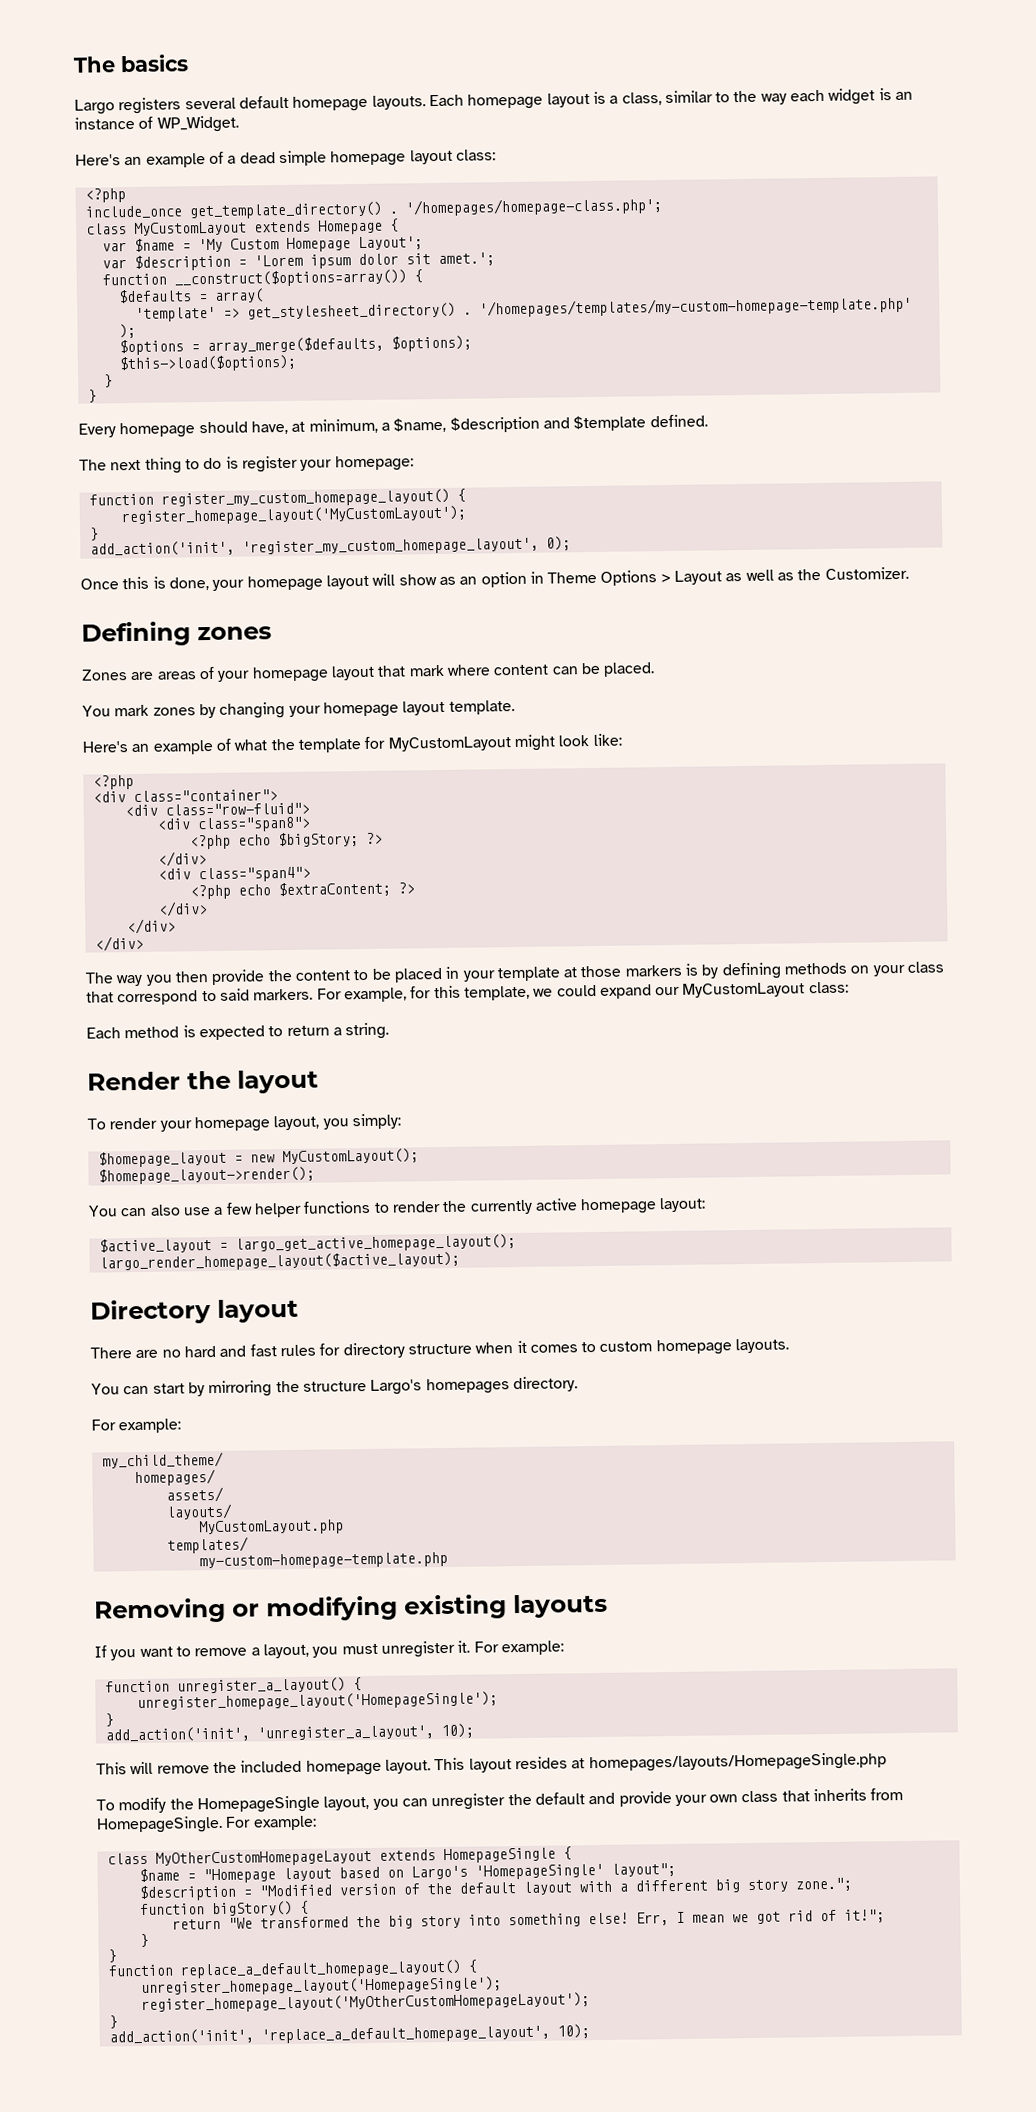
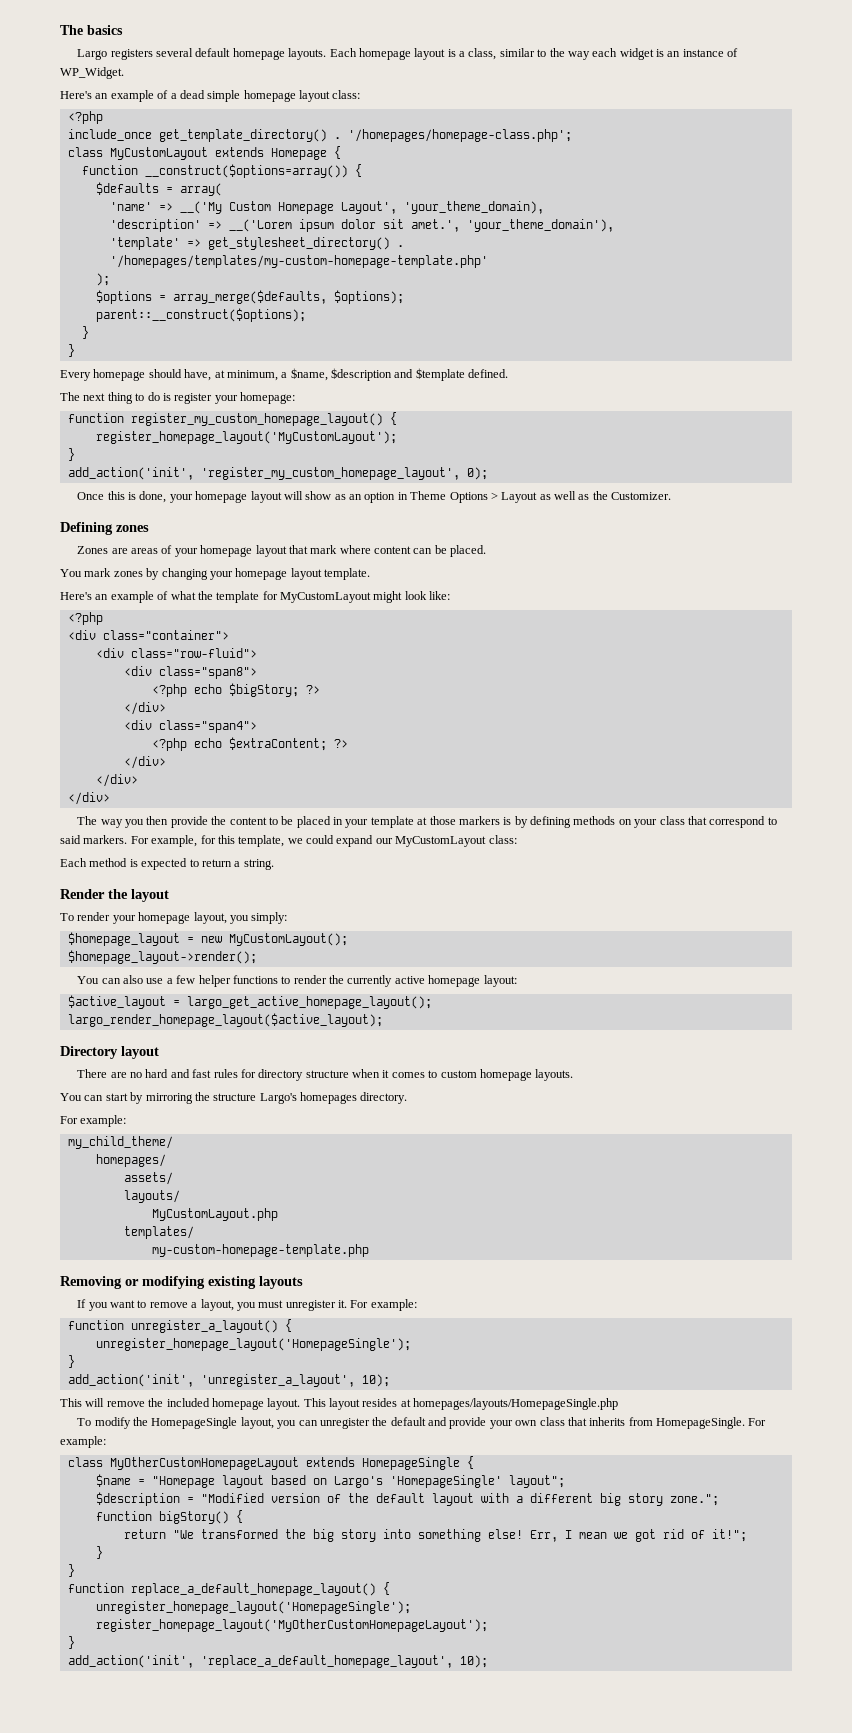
- var $name = 'My Custom Homepage Layout';
- var $description = 'Lorem ipsum dolor sit amet.';
+ 'name' => __('My Custom Homepage Layout', 'your_theme_domain),
+ 'description' => __('Lorem ipsum dolor sit amet.', 'your_theme_domain'),
- $this->load($options);
+ parent::__construct($options);

